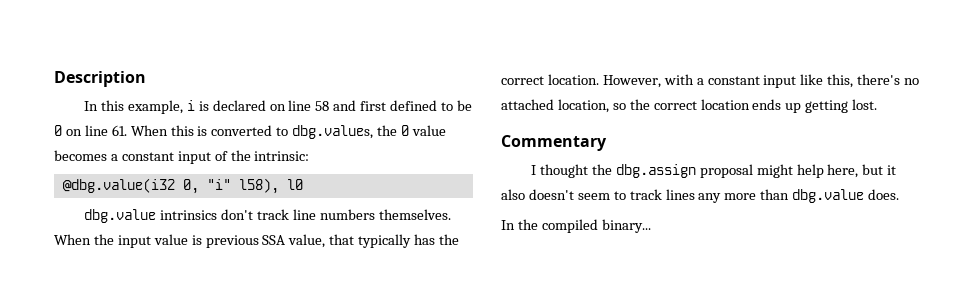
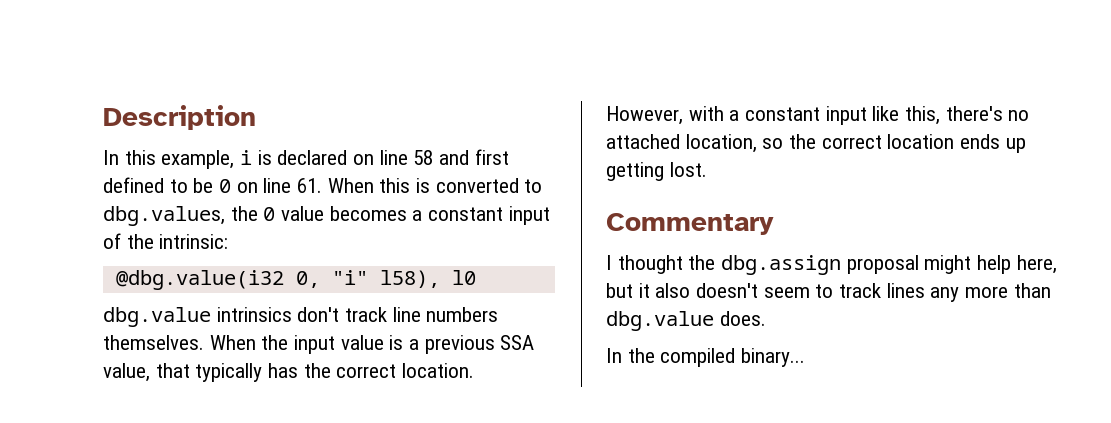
- When the input value is previous SSA value, that typically has the correct location.
+ When the input value is a previous SSA value, that typically has the correct location.

